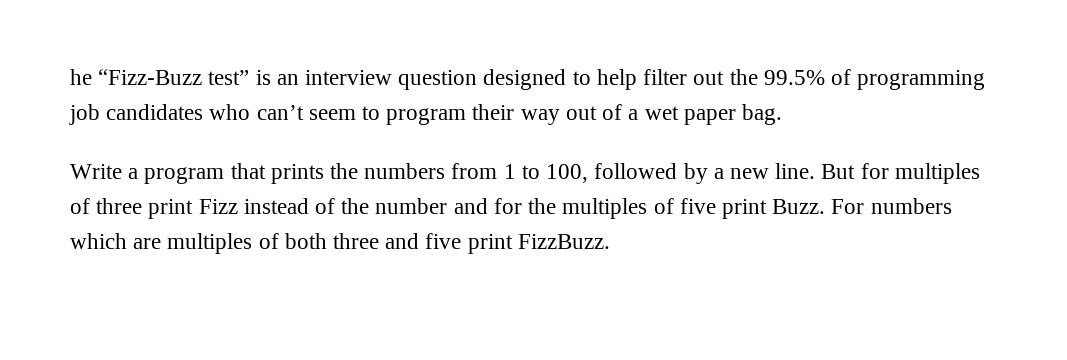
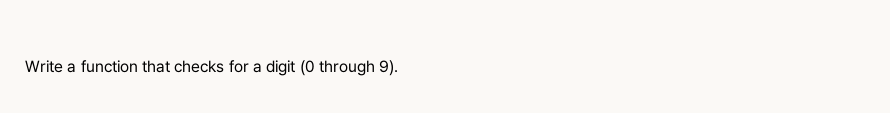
- he “Fizz-Buzz test” is an interview question designed to help filter out the 99.5% of programming job candidates who can’t seem to program their way out of a wet paper bag.
- Write a program that prints the numbers from 1 to 100, followed by a new line. But for multiples of three print Fizz instead of the number and for the multiples of five print Buzz. For numbers which are multiples of both three and five print FizzBuzz.
+ Write a function that checks for a digit (0 through 9).

